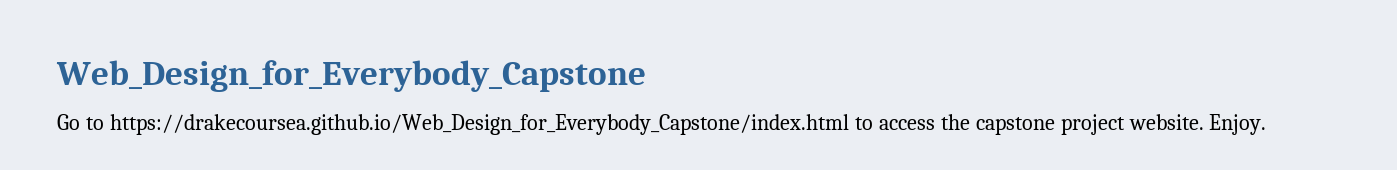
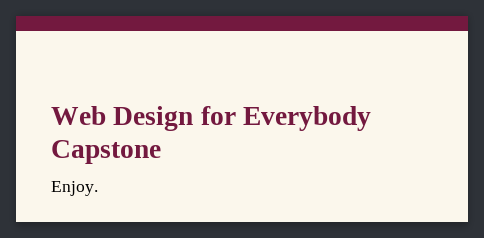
- Web_Design_for_Everybody_Capstone
- Go to https://drakecoursea.github.io/Web_Design_for_Everybody_Capstone/index.html to access the capstone project website. Enjoy.
+ Web Design for Everybody Capstone
+ Enjoy.

